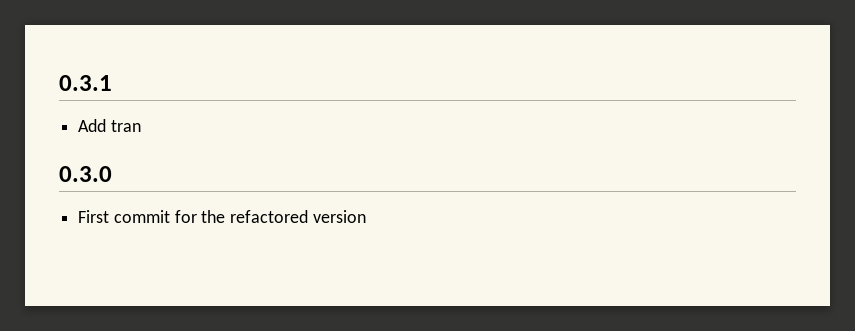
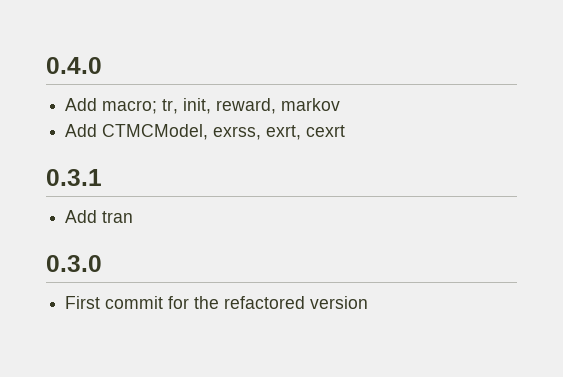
+ 0.4.0
+ Add macro; tr, init, reward, markov
+ Add CTMCModel, exrss, exrt, cexrt

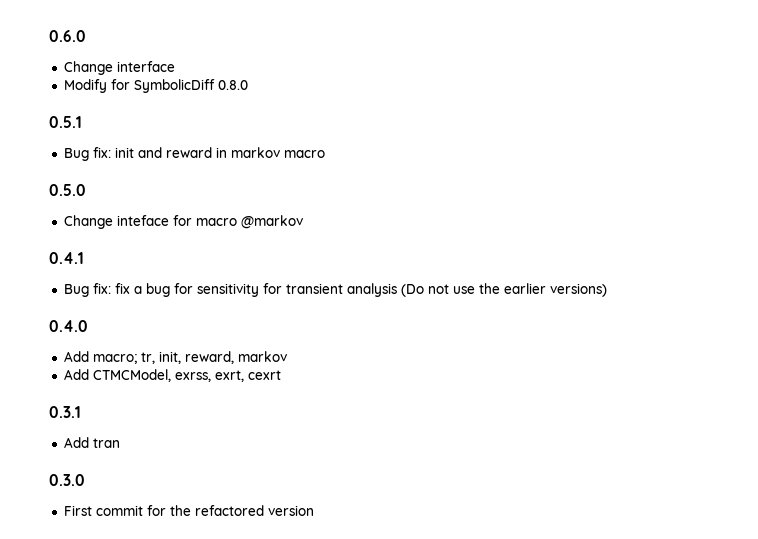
+ 0.6.0
+ Change interface
+ Modify for SymbolicDiff 0.8.0
+ 0.5.1
+ Bug fix: init and reward in markov macro
+ 0.5.0
+ Change inteface for macro @markov
+ 0.4.1
+ Bug fix: fix a bug for sensitivity for transient analysis (Do not use the earlier versions)

